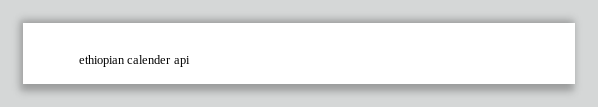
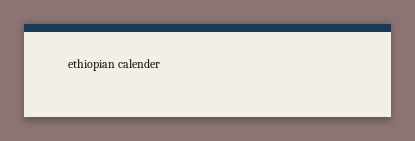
- ethiopian calender api
+ ethiopian calender

